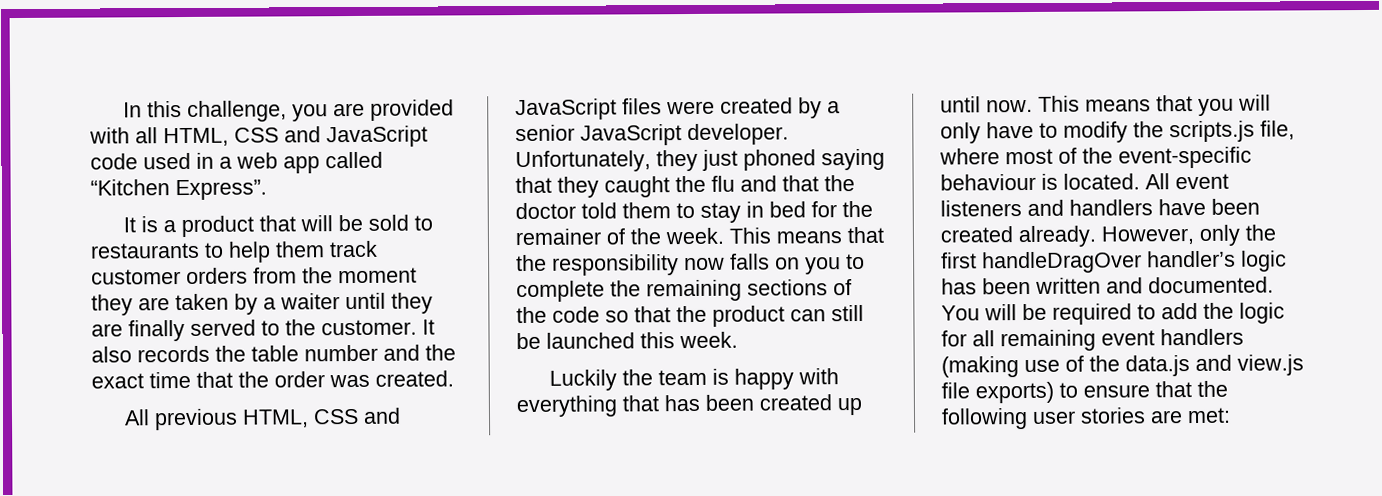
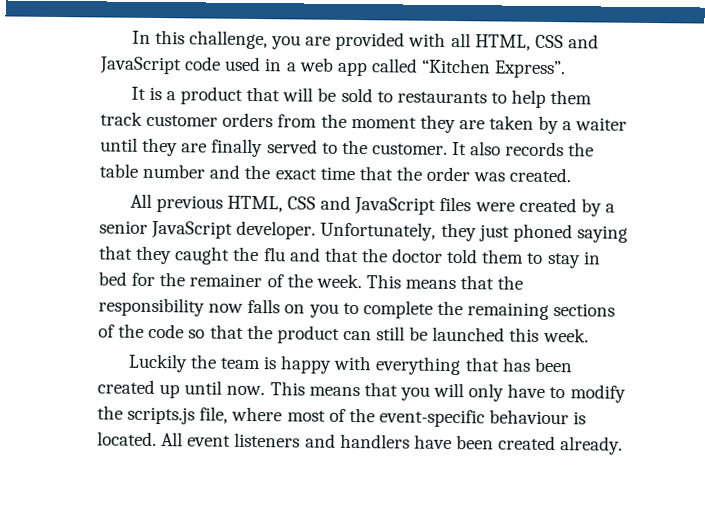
- However, only the first handleDragOver handler’s logic has been written and documented. You will be required to add the logic for all remaining event handlers (making use of the data.js and view.js file exports) to ensure that the following user stories are met:

